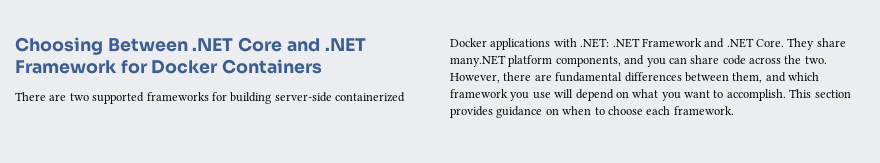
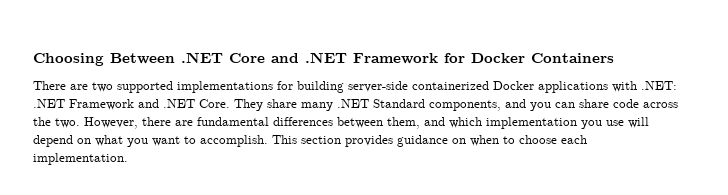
- There are two supported frameworks for building server-side containerized Docker applications with .NET: .NET Framework and .NET Core.
+ There are two supported implementations for building server-side containerized Docker applications with .NET: .NET Framework and .NET Core.
- They share many.NET platform components, and you can share code across the two.
+ They share many .NET Standard components, and you can share code across the two.
- However, there are fundamental differences between them, and which framework you use will depend on what you want to accomplish.
+ However, there are fundamental differences between them, and which implementation you use will depend on what you want to accomplish.
- This section provides guidance on when to choose each framework.
+ This section provides guidance on when to choose each implementation.

